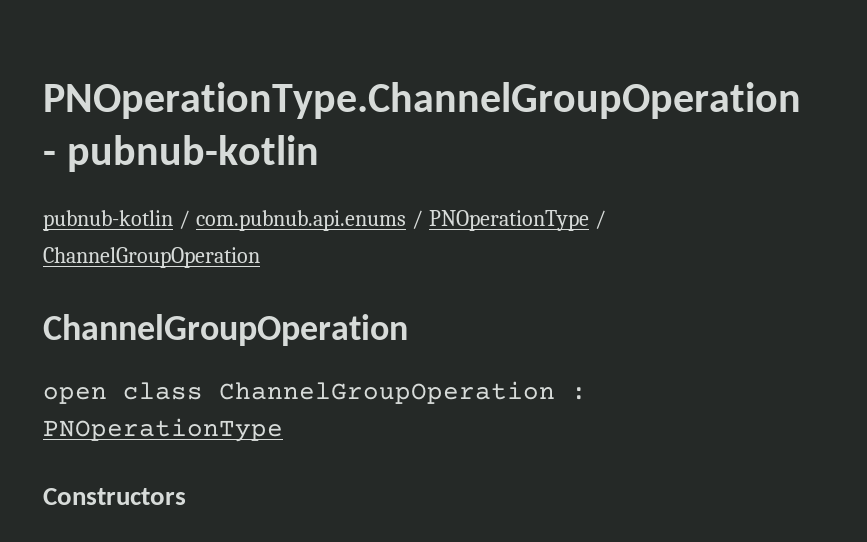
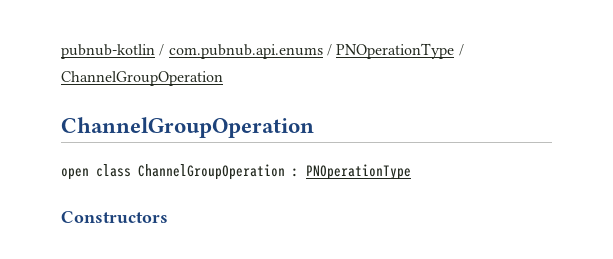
- PNOperationType.ChannelGroupOperation - pubnub-kotlin

